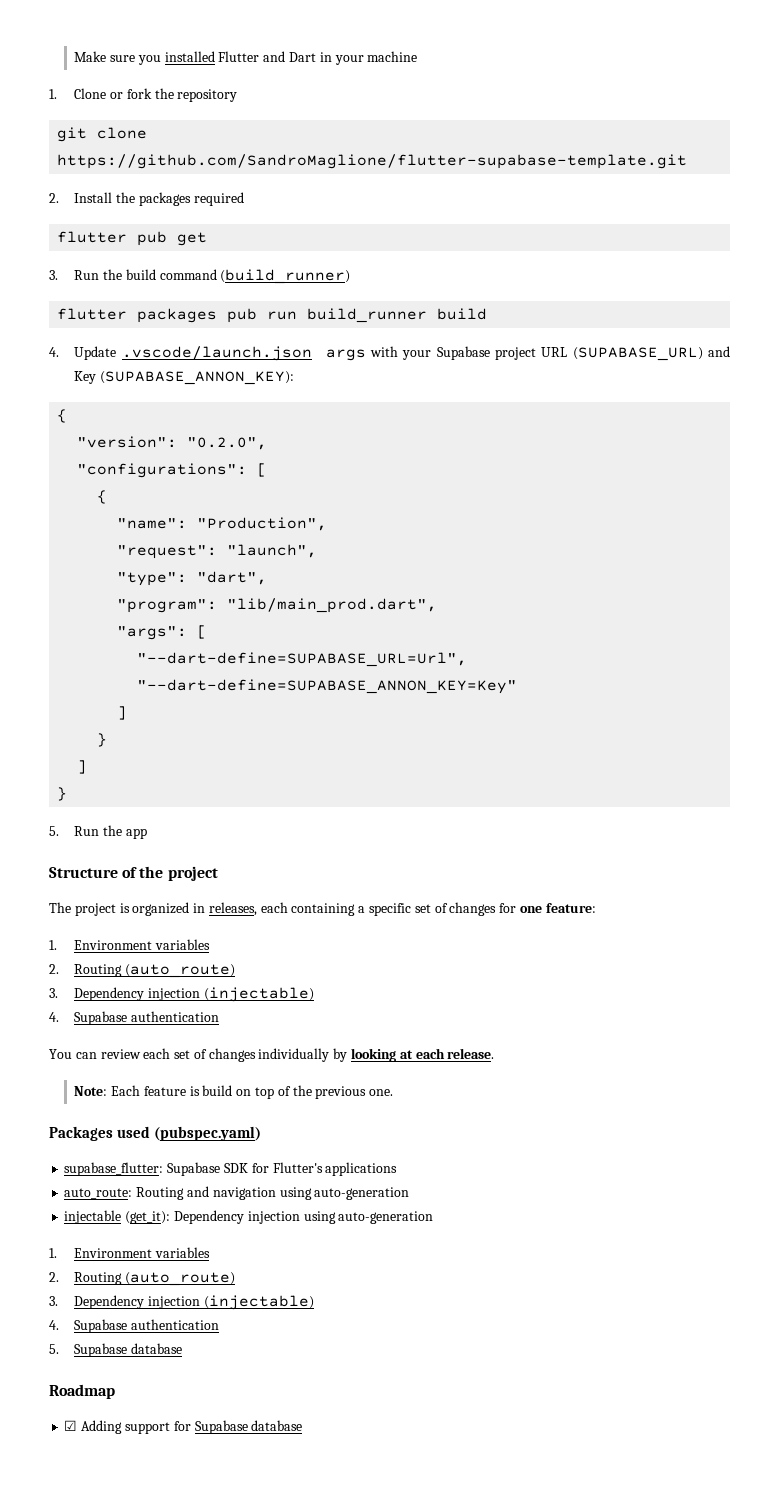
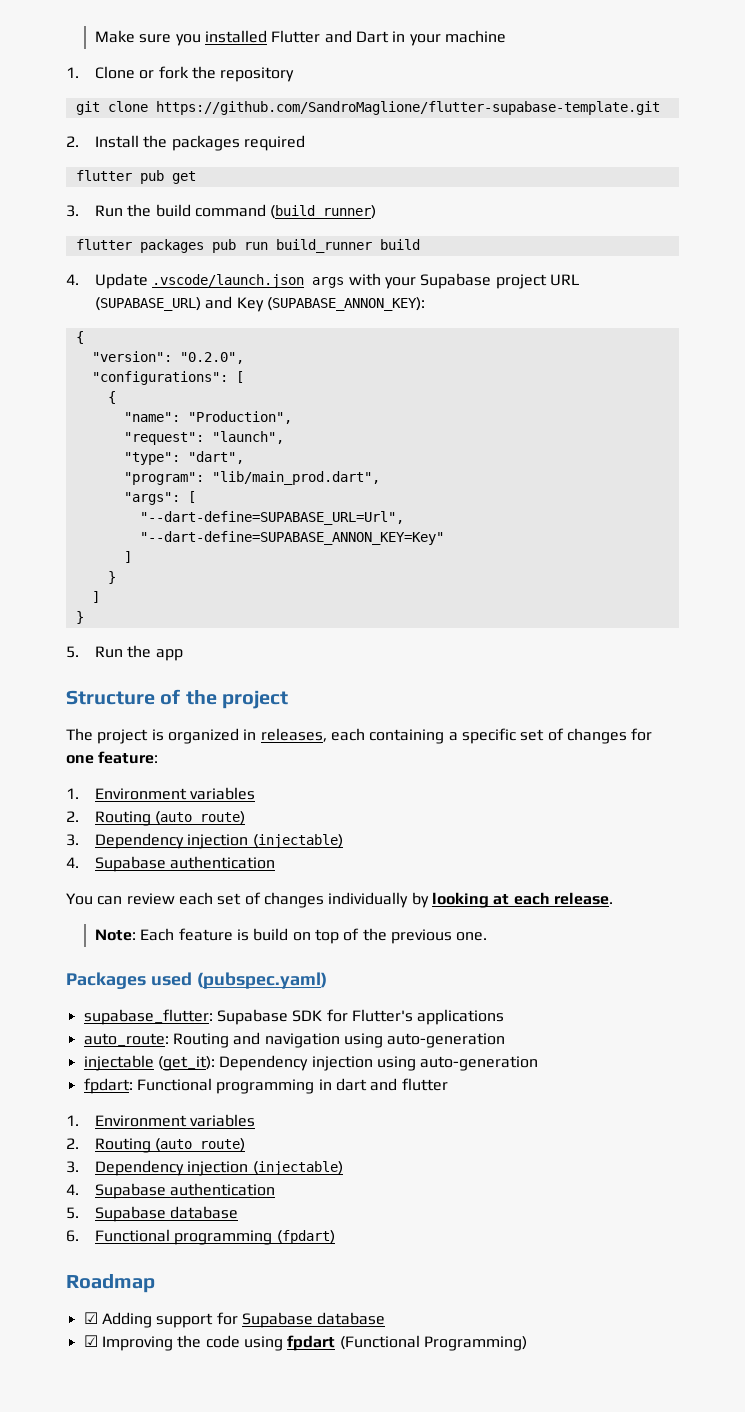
+ fpdart: Functional programming in dart and flutter
+ 6. Functional programming (fpdart)
+ ☑ Improving the code using fpdart (Functional Programming)

